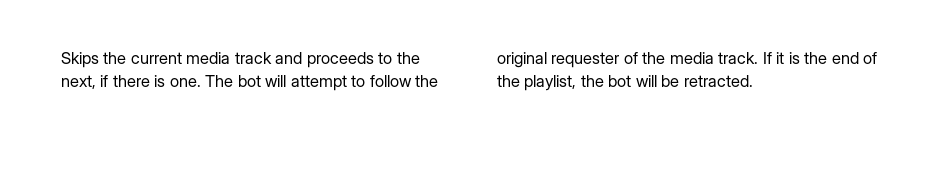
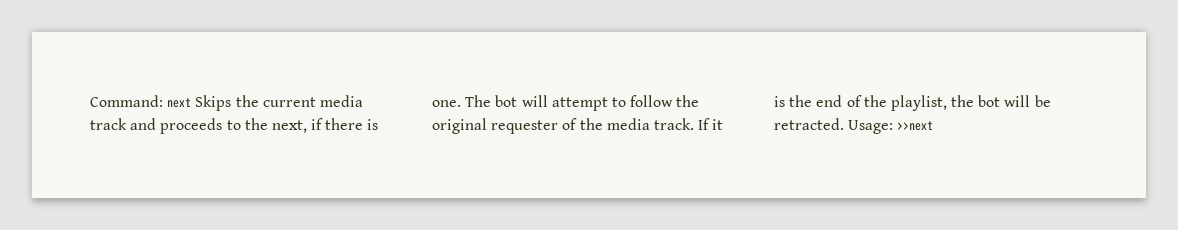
- Skips the current media track and proceeds to the next, if there is one.
+ Command: next Skips the current media track and proceeds to the next, if there is one.
+ Usage: >>next

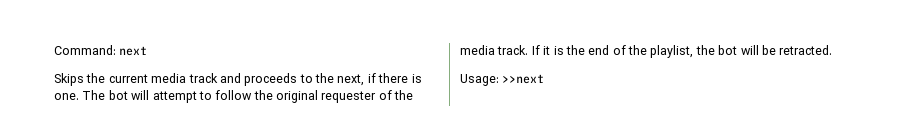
- Command: next Skips the current media track and proceeds to the next, if there is one.
+ Command: next
+ Skips the current media track and proceeds to the next, if there is one.
- If it is the end of the playlist, the bot will be retracted. Usage: >>next
+ If it is the end of the playlist, the bot will be retracted.
+ Usage: >>next

